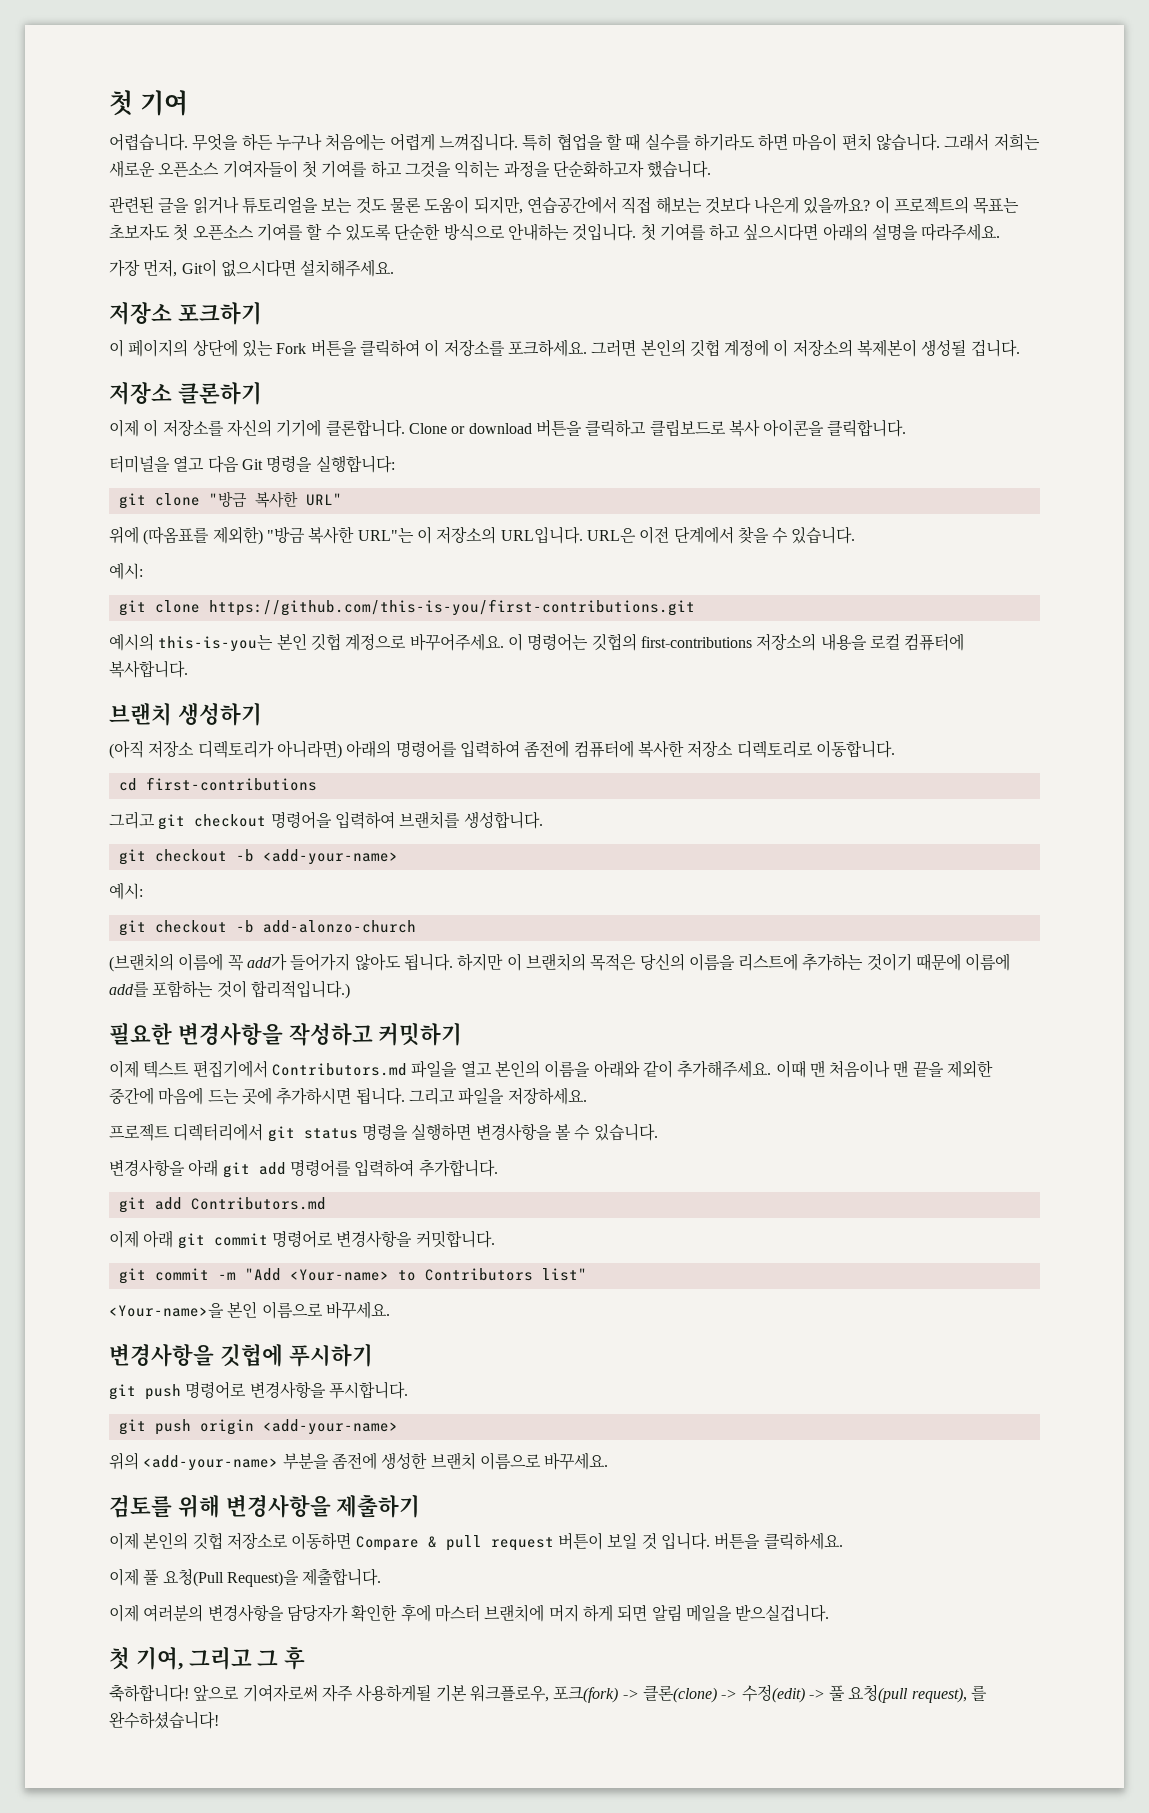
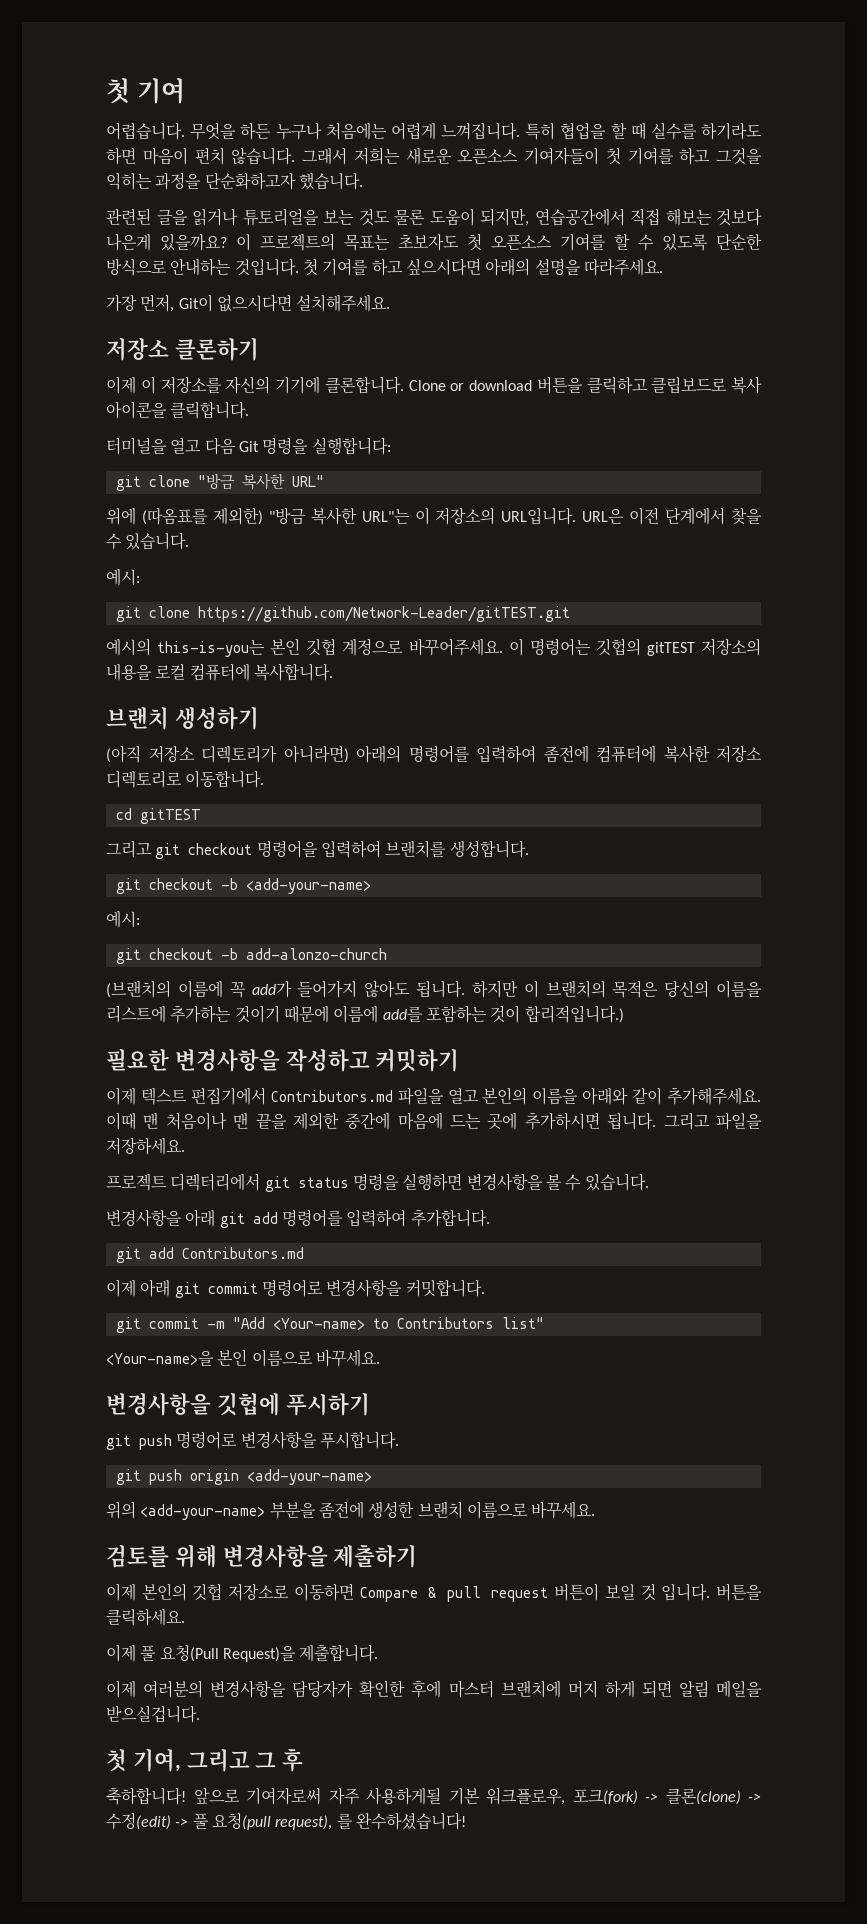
- 저장소 포크하기
- 이 페이지의 상단에 있는 Fork 버튼을 클릭하여 이 저장소를 포크하세요. 그러면 본인의 깃헙 계정에 이 저장소의 복제본이 생성될 겁니다.
- git clone https://github.com/this-is-you/first-contributions.git
+ git clone https://github.com/Network-Leader/gitTEST.git
- 이 명령어는 깃헙의 first-contributions 저장소의 내용을 로컬 컴퓨터에 복사합니다.
+ 이 명령어는 깃헙의 gitTEST 저장소의 내용을 로컬 컴퓨터에 복사합니다.
- cd first-contributions
+ cd gitTEST

